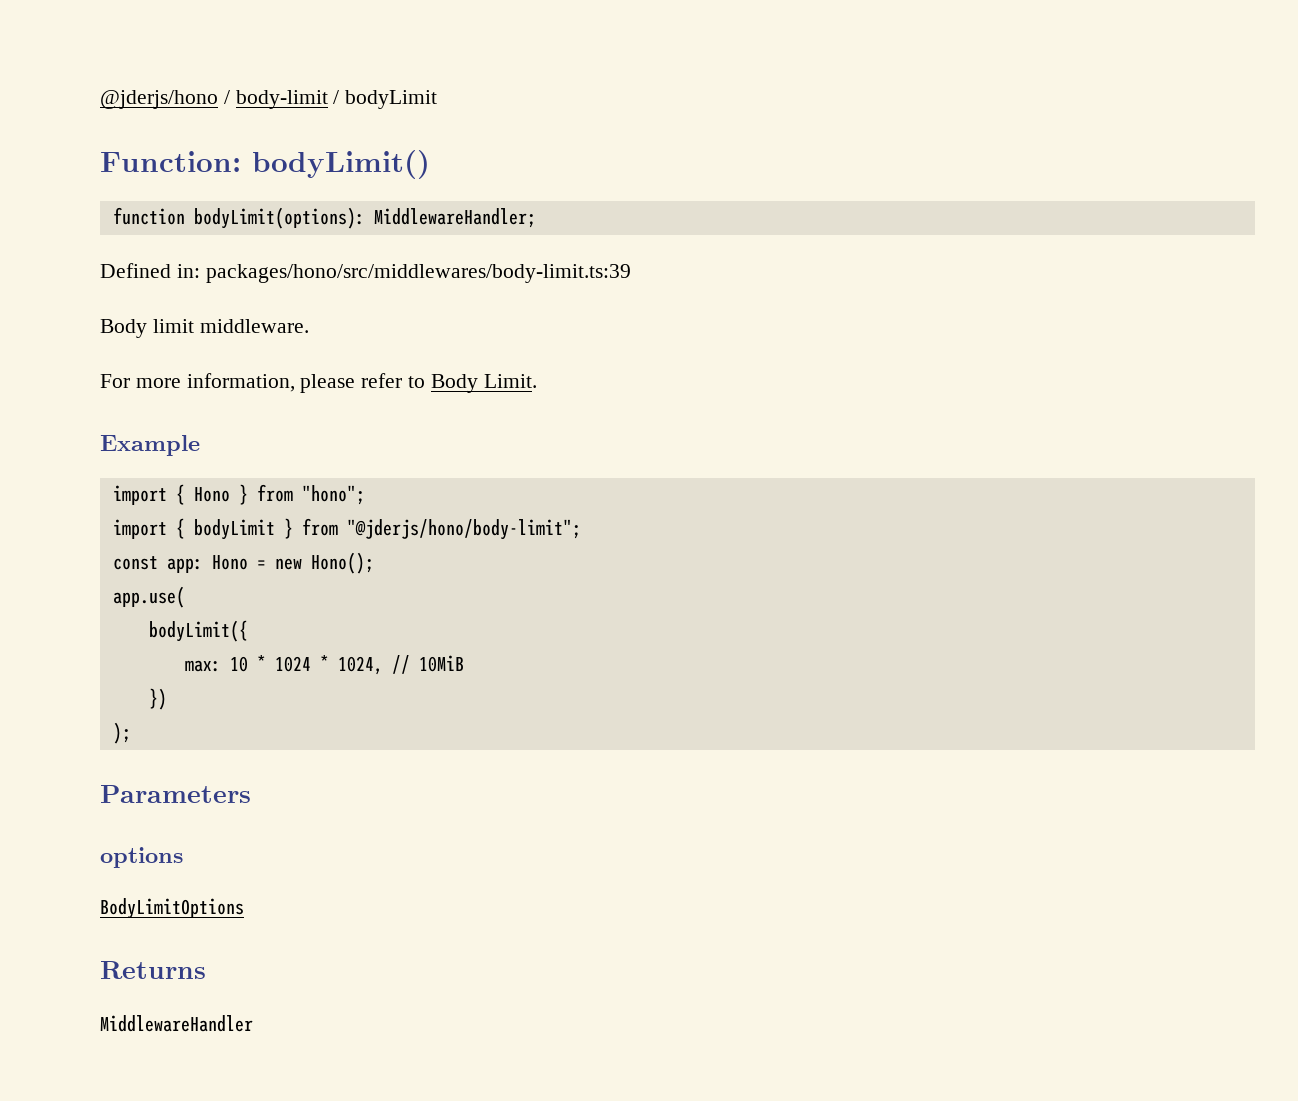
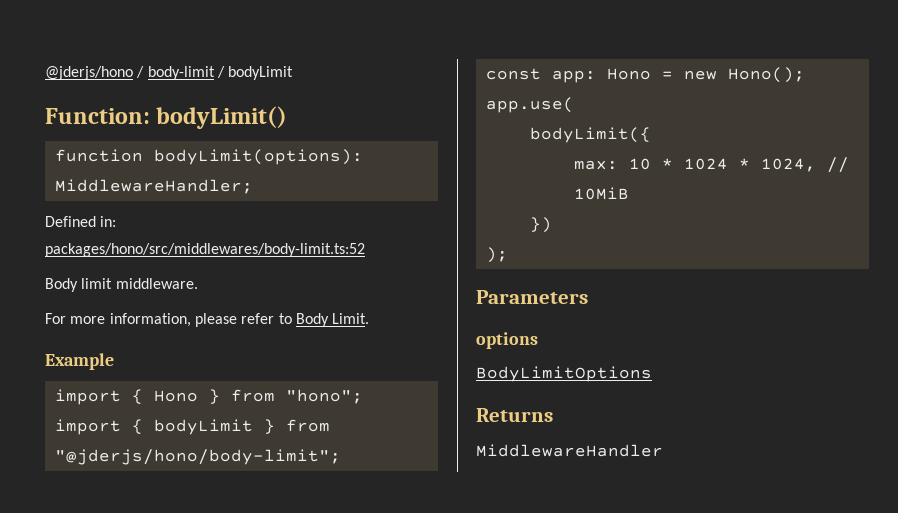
- Defined in: packages/hono/src/middlewares/body-limit.ts:39
+ Defined in: packages/hono/src/middlewares/body-limit.ts:52

